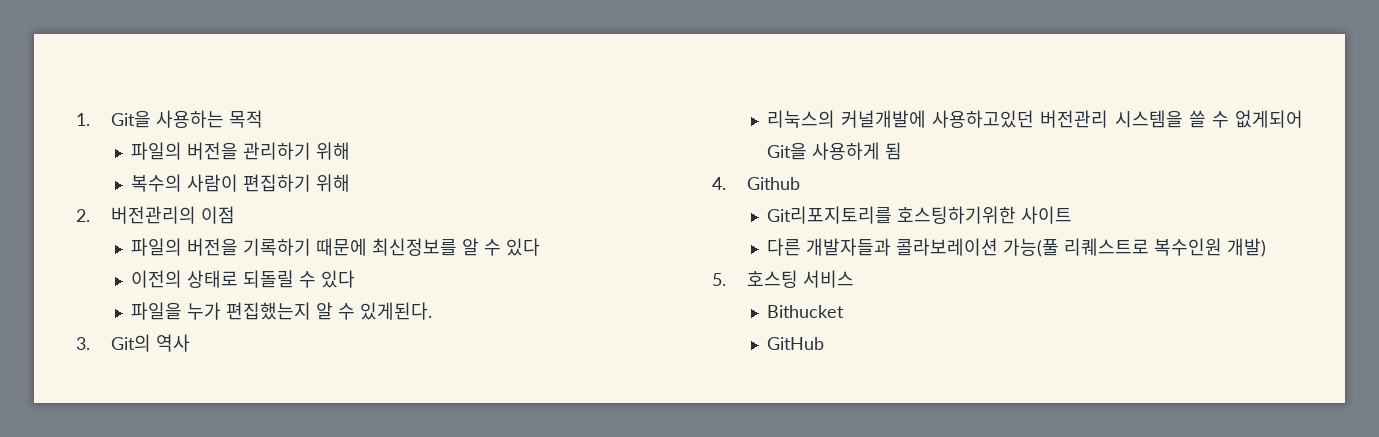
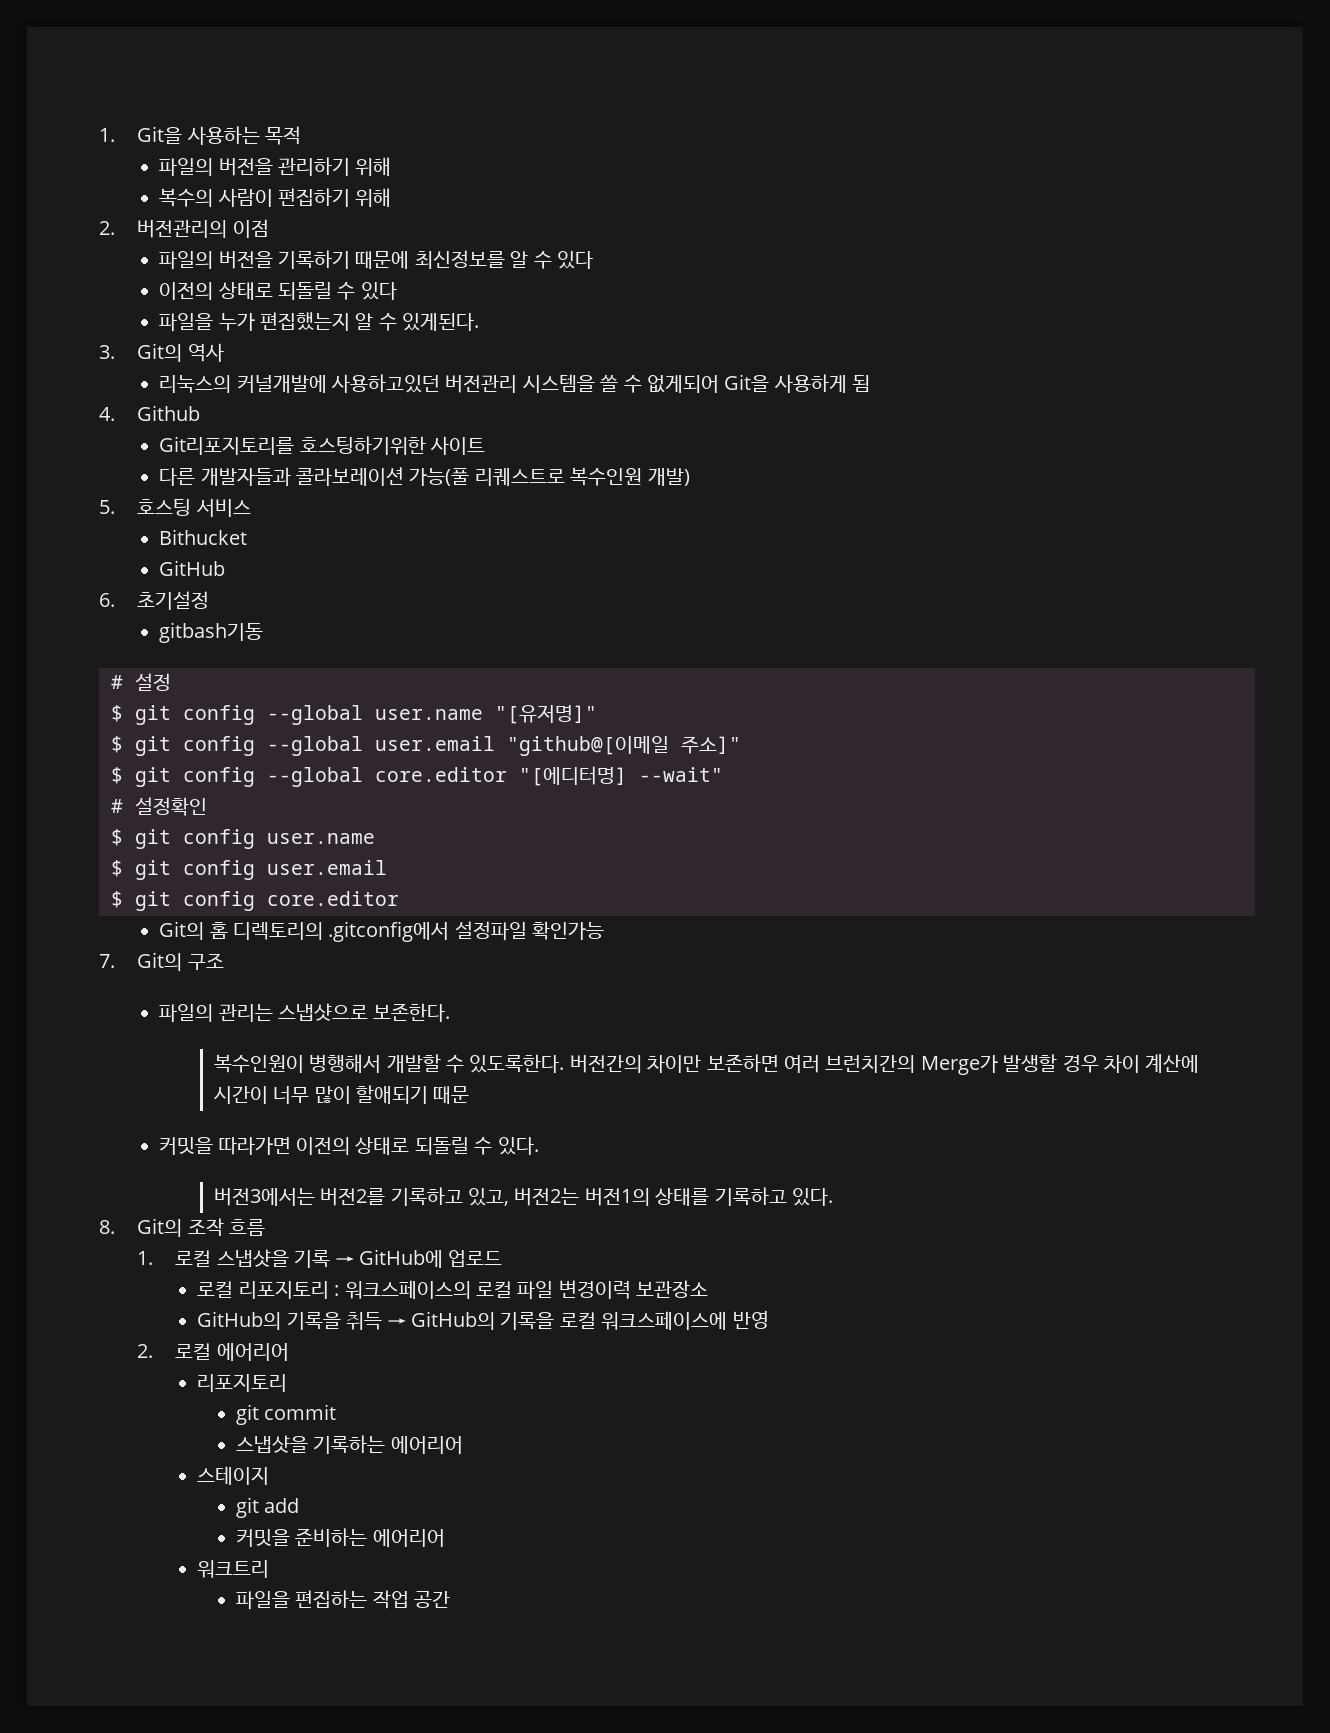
+ 6. 초기설정
+ gitbash기동
+ # 설정
+ $ git config --global user.name "[유저명]"
+ $ git config --global user.email "github@[이메일 주소]"
+ $ git config --global core.editor "[에디터명] --wait"
+ # 설정확인
+ $ git config user.name
+ $ git config user.email
+ $ git config core.editor
+ Git의 홈 디렉토리의 .gitconfig에서 설정파일 확인가능
+ 7. Git의 구조
+ 파일의 관리는 스냅샷으로 보존한다.
+ 복수인원이 병행해서 개발할 수 있도록한다. 버전간의 차이만 보존하면 여러 브런치간의 Merge가 발생할 경우 차이 계산에 시간이 너무 많이 할애되기 때문
+ 커밋을 따라가면 이전의 상태로 되돌릴 수 있다.
+ 버전3에서는 버전2를 기록하고 있고, 버전2는 버전1의 상태를 기록하고 있다.
+ 8. Git의 조작 흐름
+ 1. 로컬 스냅샷을 기록 → GitHub에 업로드
+ 로컬 리포지토리 : 워크스페이스의 로컬 파일 변경이력 보관장소
+ GitHub의 기록을 취득 → GitHub의 기록을 로컬 워크스페이스에 반영
+ 2. 로컬 에어리어
+ 리포지토리
+ git commit
+ 스냅샷을 기록하는 에어리어
+ 스테이지
+ git add
+ 커밋을 준비하는 에어리어
+ 워크트리
+ 파일을 편집하는 작업 공간

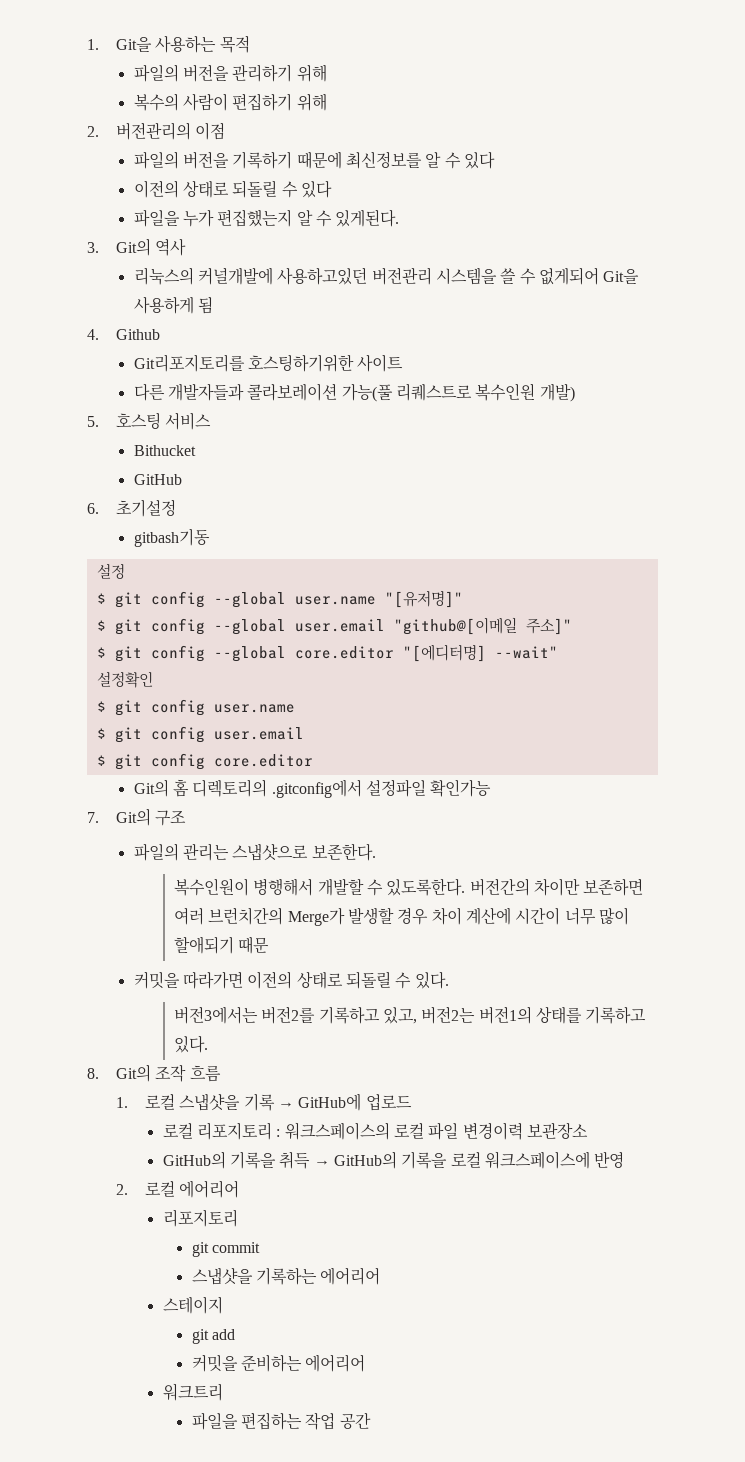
- # 설정
+ 설정
- # 설정확인
+ 설정확인

